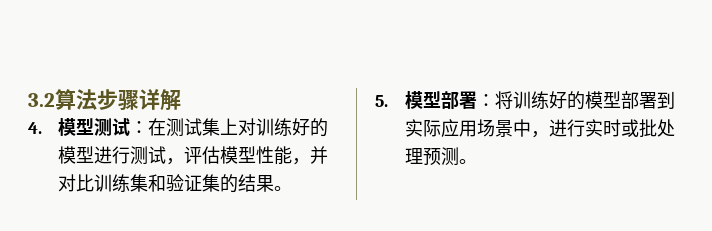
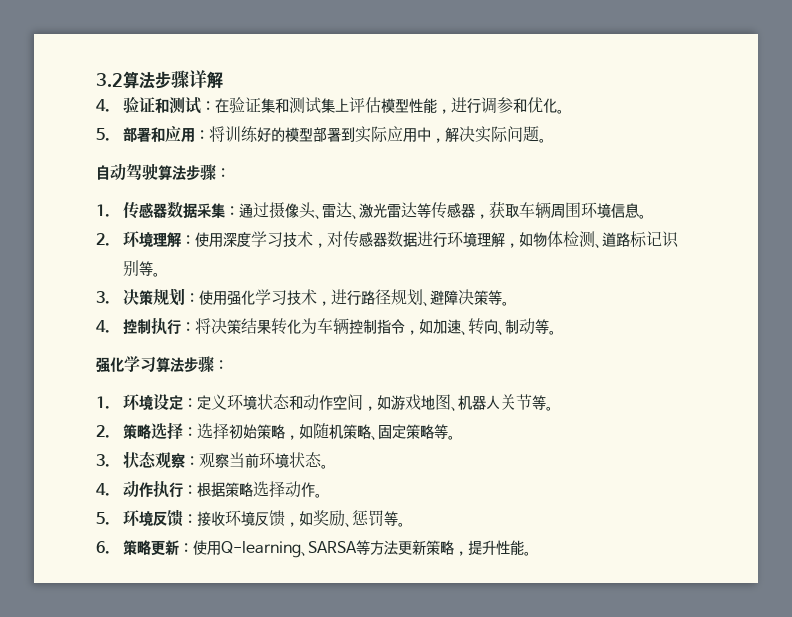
- 4.模型测试：在测试集上对训练好的模型进行测试，评估模型性能，并对比训练集和验证集的结果。
- 5.模型部署：将训练好的模型部署到实际应用场景中，进行实时或批处理预测。
+ 4.验证和测试：在验证集和测试集上评估模型性能，进行调参和优化。
+ 5.部署和应用：将训练好的模型部署到实际应用中，解决实际问题。
+ 自动驾驶算法步骤：
+ 1.传感器数据采集：通过摄像头、雷达、激光雷达等传感器，获取车辆周围环境信息。
+ 2.环境理解：使用深度学习技术，对传感器数据进行环境理解，如物体检测、道路标记识别等。
+ 3.决策规划：使用强化学习技术，进行路径规划、避障决策等。
+ 4.控制执行：将决策结果转化为车辆控制指令，如加速、转向、制动等。
+ 强化学习算法步骤：
+ 1.环境设定：定义环境状态和动作空间，如游戏地图、机器人关节等。
+ 2.策略选择：选择初始策略，如随机策略、固定策略等。
+ 3.状态观察：观察当前环境状态。
+ 4.动作执行：根据策略选择动作。
+ 5.环境反馈：接收环境反馈，如奖励、惩罚等。
+ 6.策略更新：使用Q-learning、SARSA等方法更新策略，提升性能。

